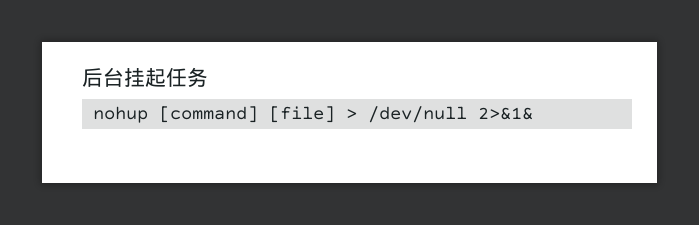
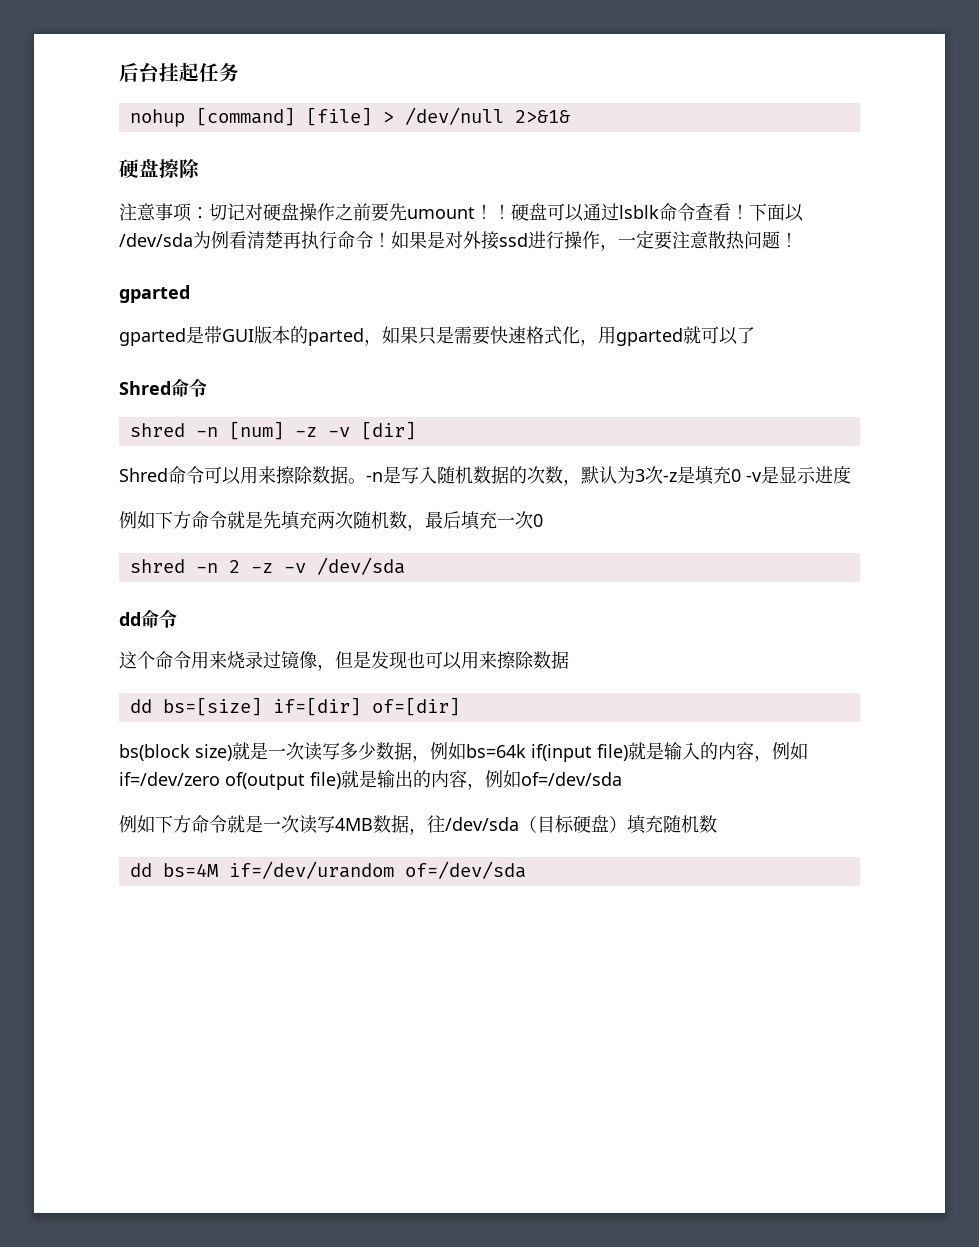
+ 硬盘擦除
+ 注意事项：切记对硬盘操作之前要先umount！！硬盘可以通过lsblk命令查看！下面以/dev/sda为例看清楚再执行命令！如果是对外接ssd进行操作，一定要注意散热问题！
+ gparted
+ gparted是带GUI版本的parted，如果只是需要快速格式化，用gparted就可以了
+ Shred命令
+ shred -n [num] -z -v [dir]
+ Shred命令可以用来擦除数据。-n是写入随机数据的次数，默认为3次-z是填充0 -v是显示进度
+ 例如下方命令就是先填充两次随机数，最后填充一次0
+ shred -n 2 -z -v /dev/sda
+ dd命令
+ 这个命令用来烧录过镜像，但是发现也可以用来擦除数据
+ dd bs=[size] if=[dir] of=[dir]
+ bs(block size)就是一次读写多少数据，例如bs=64k if(input file)就是输入的内容，例如if=/dev/zero of(output file)就是输出的内容，例如of=/dev/sda
+ 例如下方命令就是一次读写4MB数据，往/dev/sda（目标硬盘）填充随机数
+ dd bs=4M if=/dev/urandom of=/dev/sda

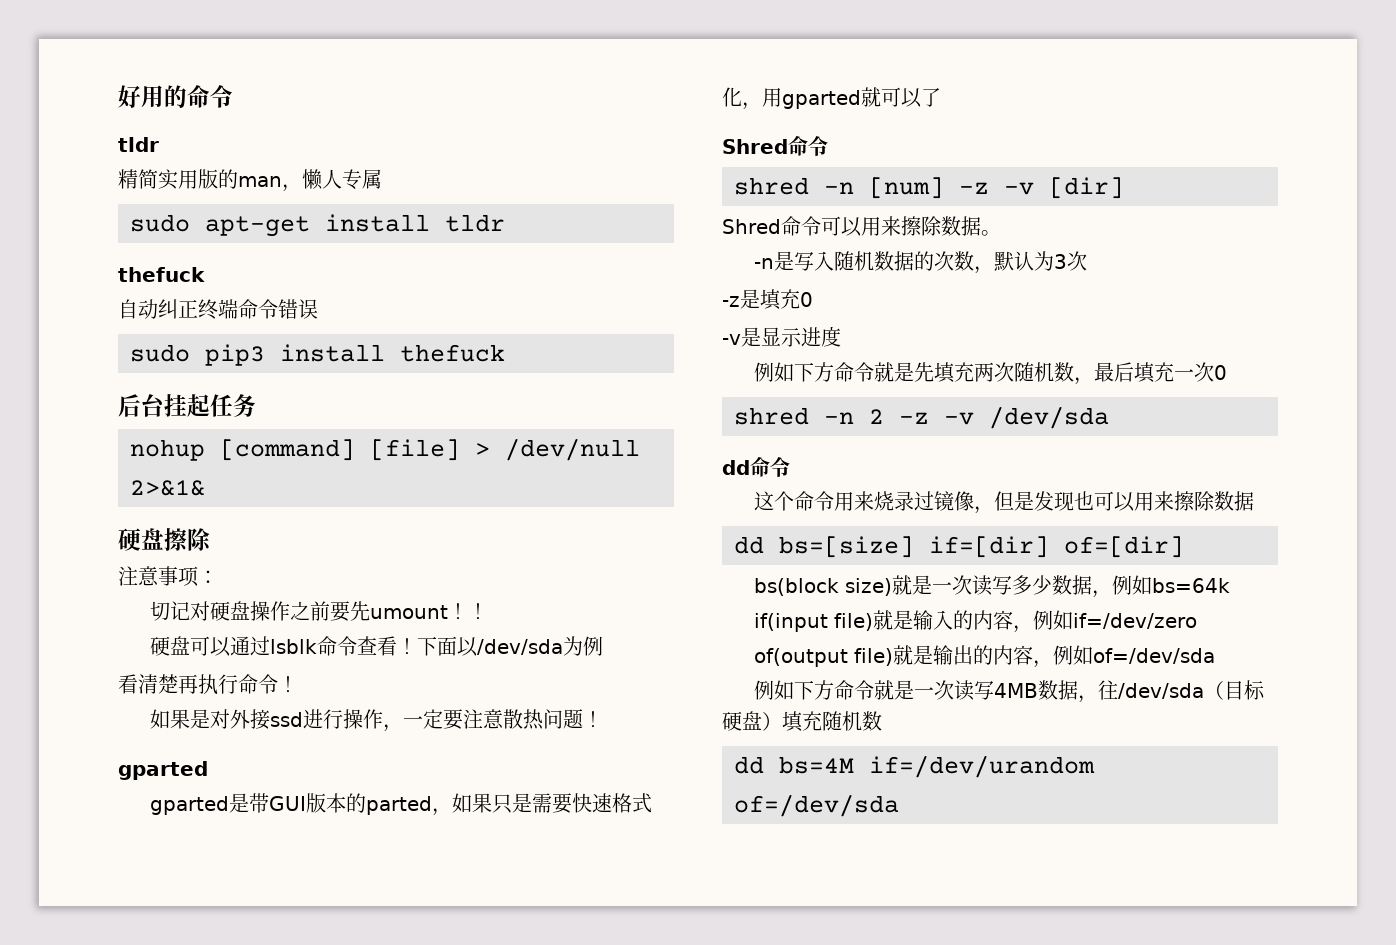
+ 好用的命令
+ tldr
+ 精简实用版的man，懒人专属
+ sudo apt-get install tldr
+ thefuck
+ 自动纠正终端命令错误
+ sudo pip3 install thefuck
- 注意事项：切记对硬盘操作之前要先umount！！硬盘可以通过lsblk命令查看！
+ 注意事项：
+ 切记对硬盘操作之前要先umount！！
+ 硬盘可以通过lsblk命令查看！
- 下面以/dev/sda为例看清楚再执行命令！如果是对外接ssd进行操作，一定要注意散热问题！
+ 下面以/dev/sda为例
+ 看清楚再执行命令！
+ 如果是对外接ssd进行操作，一定要注意散热问题！
- Shred命令可以用来擦除数据。-n是写入随机数据的次数，默认为3次-z是填充0 -v是显示进度
+ Shred命令可以用来擦除数据。
+ -n是写入随机数据的次数，默认为3次
+ -z是填充0
+ -v是显示进度
- bs(block size)就是一次读写多少数据，例如bs=64k if(input file)就是输入的内容，例如if=/dev/zero of(output file)就是输出的内容，例如of=/dev/sda
+ bs(block size)就是一次读写多少数据，例如bs=64k
+ if(input file)就是输入的内容，例如if=/dev/zero
+ of(output file)就是输出的内容，例如of=/dev/sda

